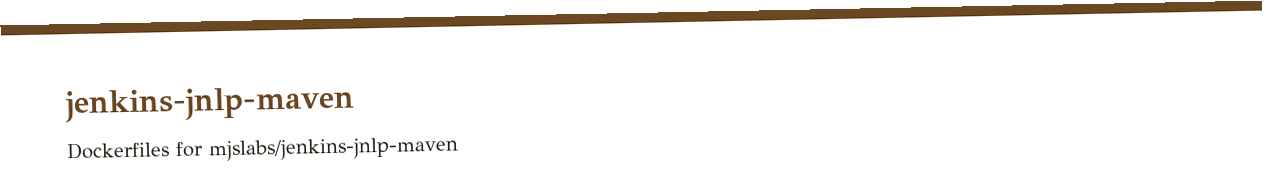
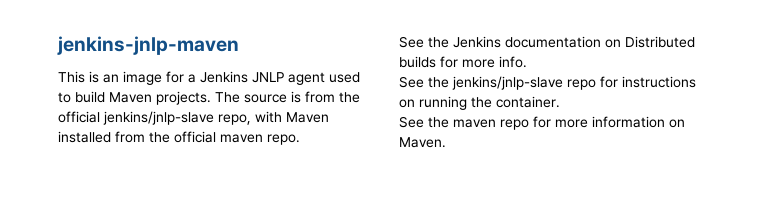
- Dockerfiles for mjslabs/jenkins-jnlp-maven
+ This is an image for a Jenkins JNLP agent used to build Maven projects. The source is from the official jenkins/jnlp-slave repo, with Maven installed from the official maven repo.
+ See the Jenkins documentation on Distributed builds for more info.
+ See the jenkins/jnlp-slave repo for instructions on running the container.
+ See the maven repo for more information on Maven.

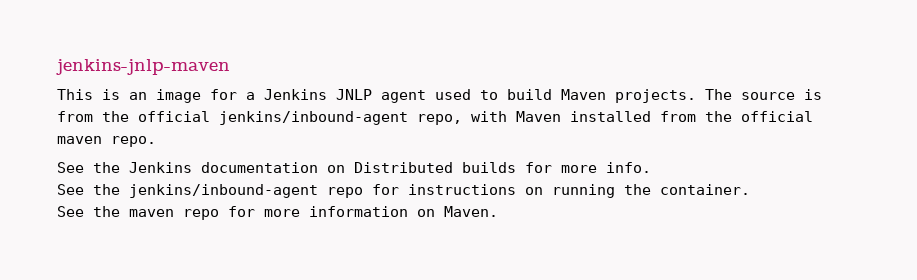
- The source is from the official jenkins/jnlp-slave repo, with Maven installed from the official maven repo.
+ The source is from the official jenkins/inbound-agent repo, with Maven installed from the official maven repo.
- See the jenkins/jnlp-slave repo for instructions on running the container.
+ See the jenkins/inbound-agent repo for instructions on running the container.

